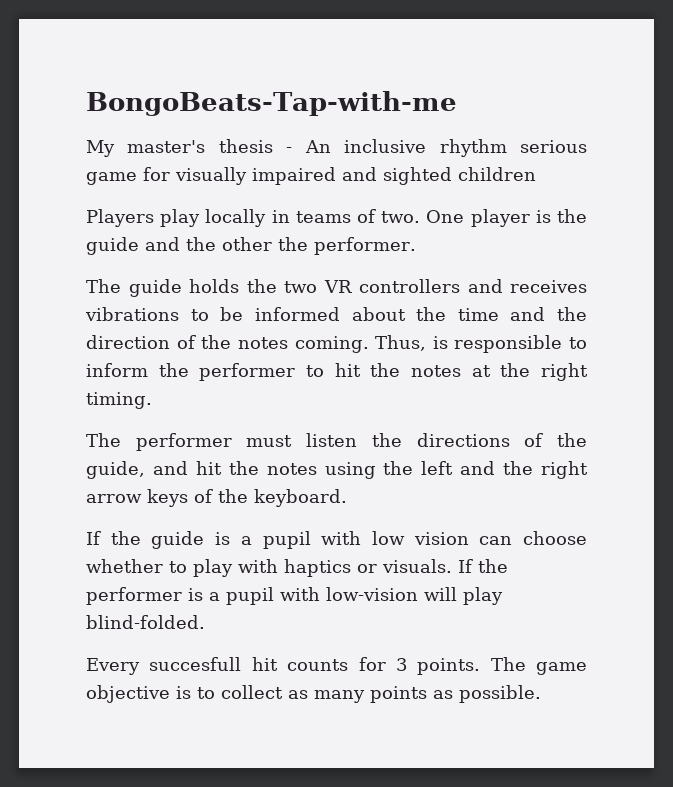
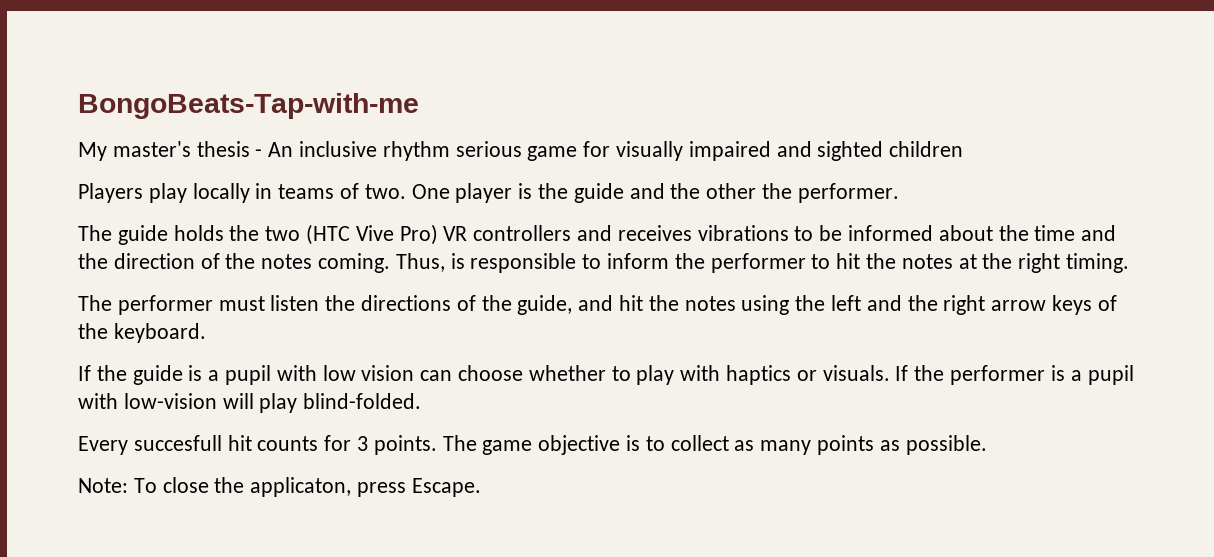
- The guide holds the two VR controllers and receives vibrations to be informed about the time and the direction of the notes coming.
+ The guide holds the two (HTC Vive Pro) VR controllers and receives vibrations to be informed about the time and the direction of the notes coming.
+ Note: To close the applicaton, press Escape.

